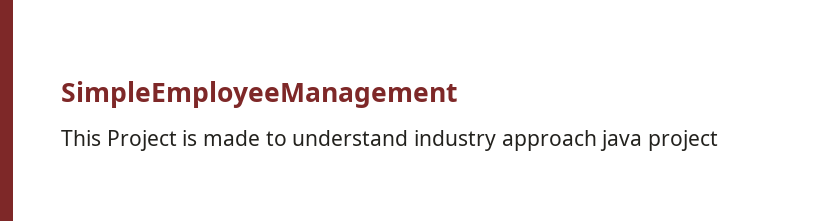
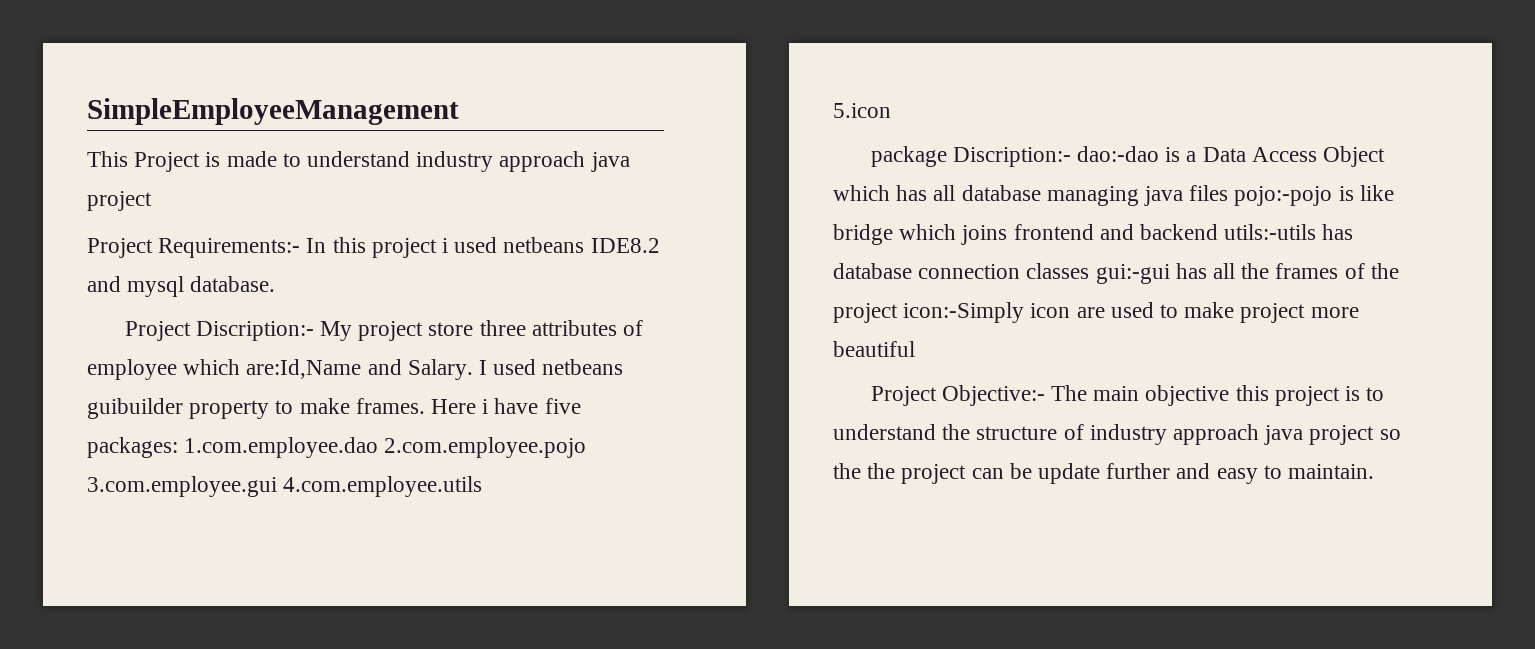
+ Project Requirements:- In this project i used netbeans IDE8.2 and mysql database.
+ Project Discription:- My project store three attributes of employee which are:Id,Name and Salary. I used netbeans guibuilder property to make frames. Here i have five packages: 1.com.employee.dao 2.com.employee.pojo 3.com.employee.gui 4.com.employee.utils
+ 5.icon
+ package Discription:- dao:-dao is a Data Access Object which has all database managing java files pojo:-pojo is like bridge which joins frontend and backend utils:-utils has database connection classes gui:-gui has all the frames of the project icon:-Simply icon are used to make project more beautiful
+ Project Objective:- The main objective this project is to understand the structure of industry approach java project so the the project can be update further and easy to maintain.

